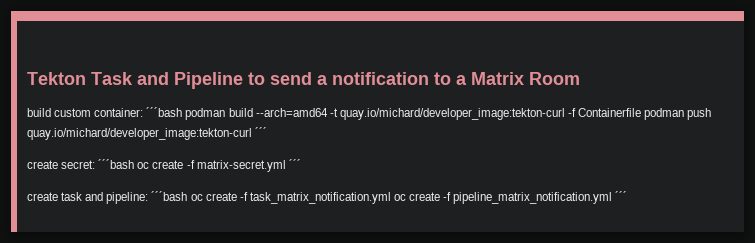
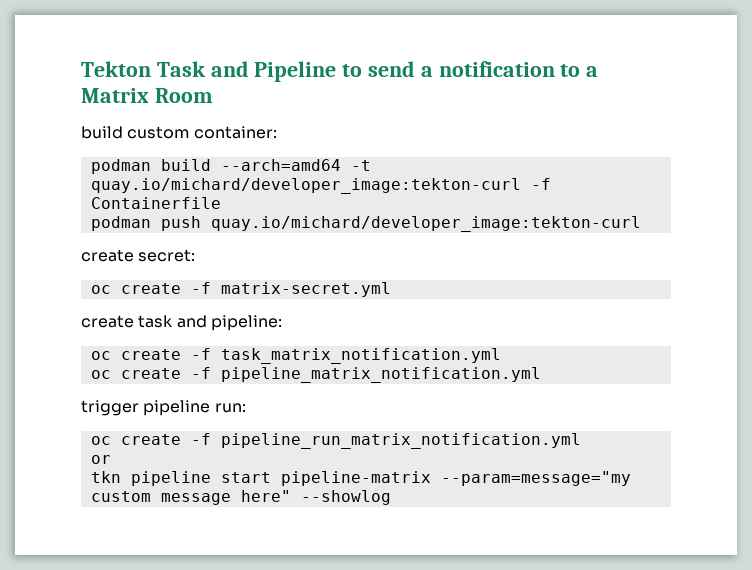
- build custom container: ´´´bash podman build --arch=amd64 -t quay.io/michard/developer_image:tekton-curl -f Containerfile podman push quay.io/michard/developer_image:tekton-curl ´´´
+ build custom container:
+ podman build --arch=amd64 -t quay.io/michard/developer_image:tekton-curl -f Containerfile
+ podman push quay.io/michard/developer_image:tekton-curl
- create secret: ´´´bash oc create -f matrix-secret.yml ´´´
+ create secret:
+ oc create -f matrix-secret.yml
- create task and pipeline: ´´´bash oc create -f task_matrix_notification.yml oc create -f pipeline_matrix_notification.yml ´´´
+ create task and pipeline:
+ oc create -f task_matrix_notification.yml
+ oc create -f pipeline_matrix_notification.yml
+ trigger pipeline run:
+ oc create -f pipeline_run_matrix_notification.yml
+ or
+ tkn pipeline start pipeline-matrix --param=message="my custom message here" --showlog

